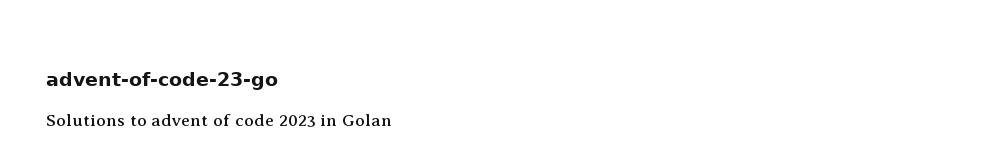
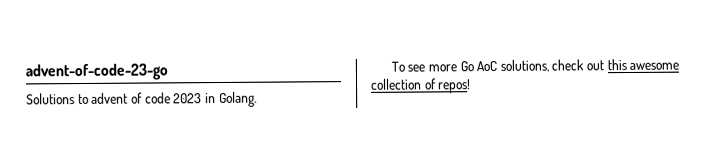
- Solutions to advent of code 2023 in Golan
+ Solutions to advent of code 2023 in Golang.
+ To see more Go AoC solutions, check out this awesome collection of repos!

